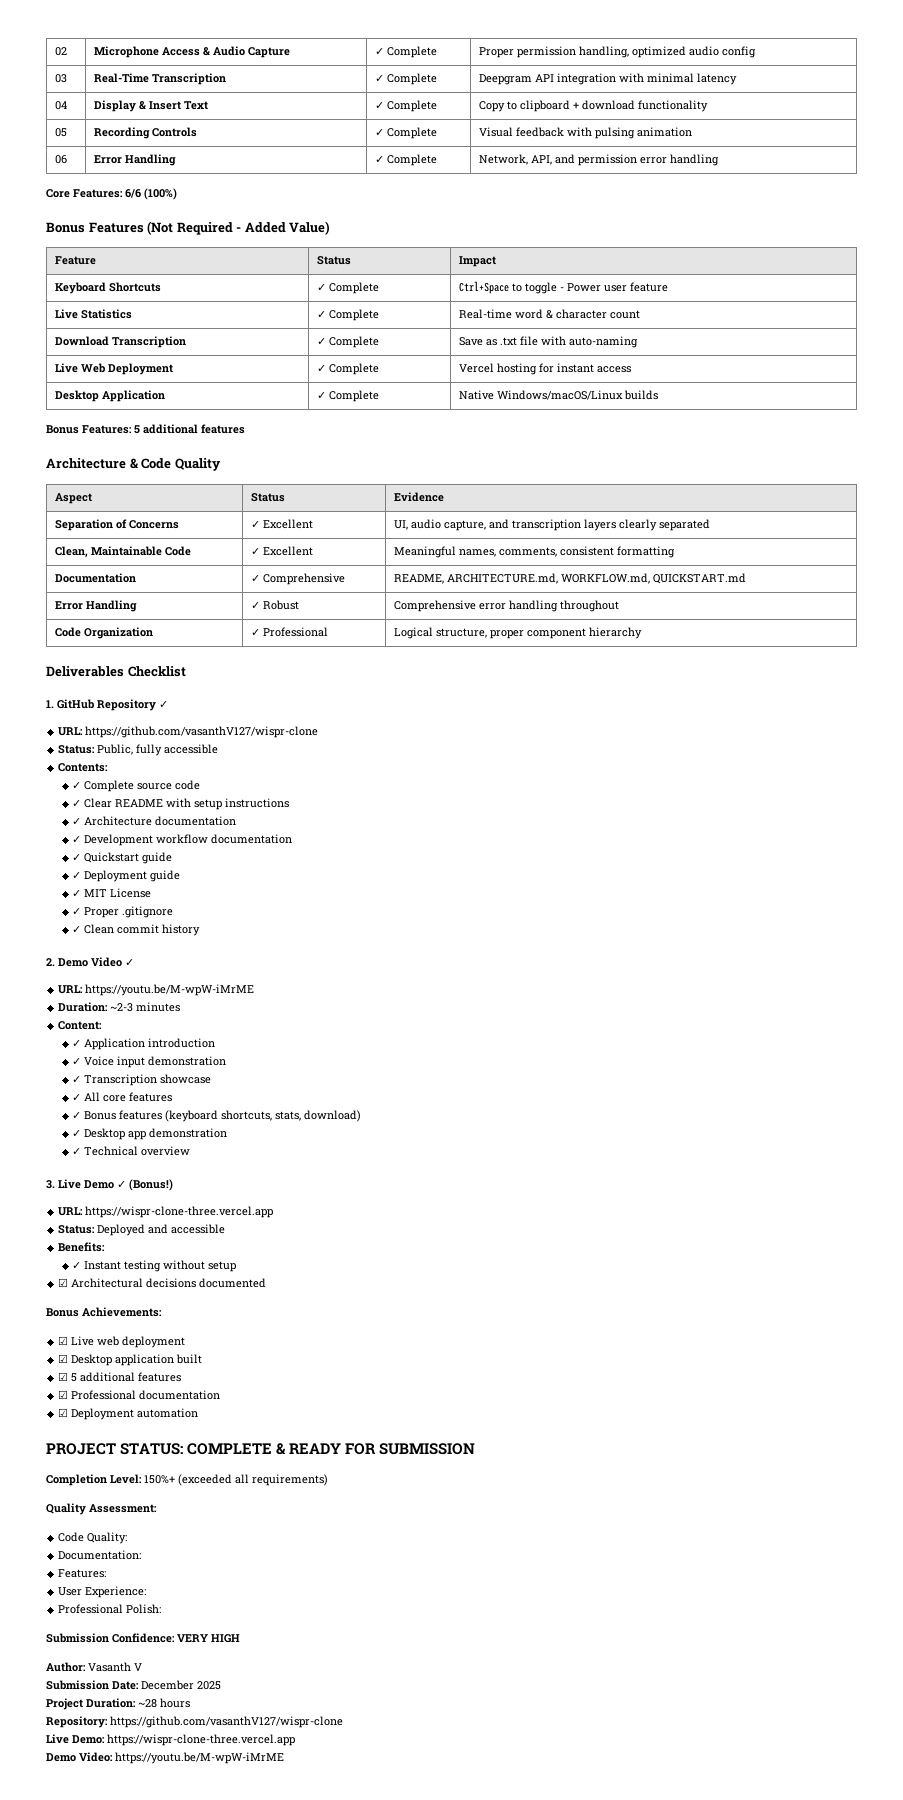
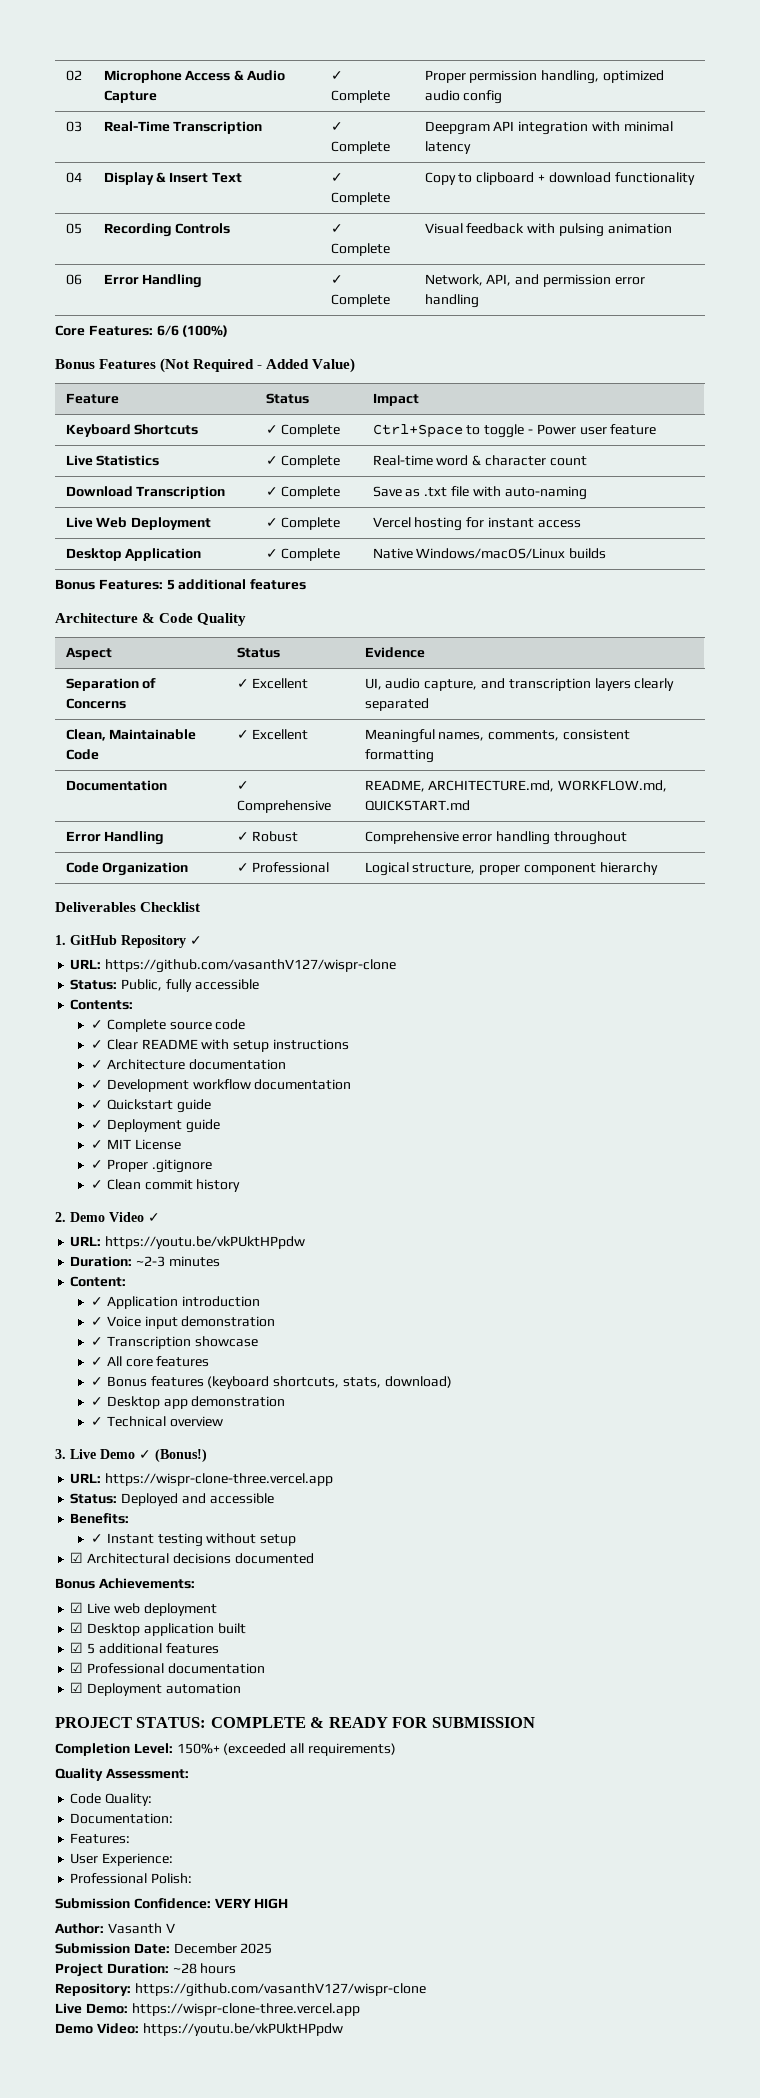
- URL: https://youtu.be/M-wpW-iMrME
+ URL: https://youtu.be/vkPUktHPpdw
- Demo Video: https://youtu.be/M-wpW-iMrME
+ Demo Video: https://youtu.be/vkPUktHPpdw

